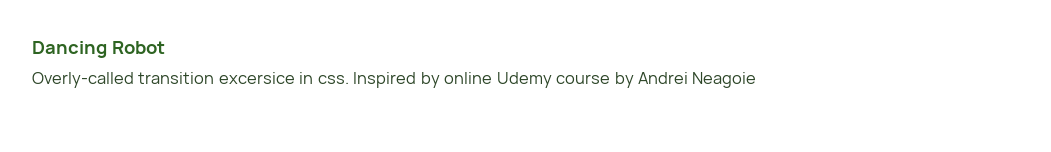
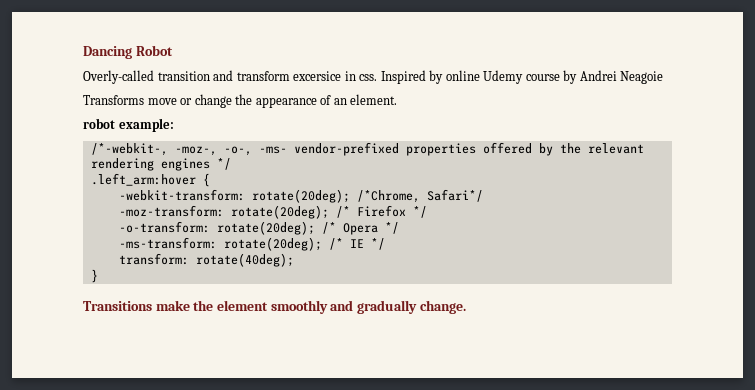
- Overly-called transition excersice in css.
+ Overly-called transition and transform excersice in css.
+ Transforms move or change the appearance of an element.
+ robot example:
+ /*-webkit-, -moz-, -o-, -ms- vendor-prefixed properties offered by the relevant rendering engines */
+ .left_arm:hover {
+ -webkit-transform: rotate(20deg); /*Chrome, Safari*/
+ -moz-transform: rotate(20deg); /* Firefox */
+ -o-transform: rotate(20deg); /* Opera */
+ -ms-transform: rotate(20deg); /* IE */
+ transform: rotate(40deg);
+ }
+ Transitions make the element smoothly and gradually change.

